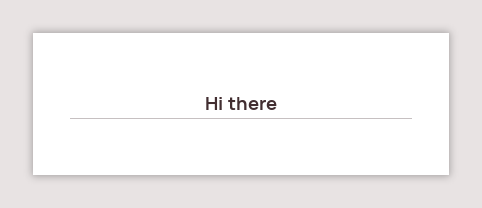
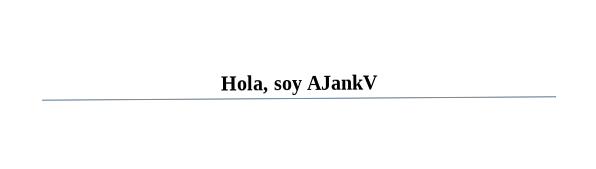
- Hi there
+ Hola, soy AJankV

